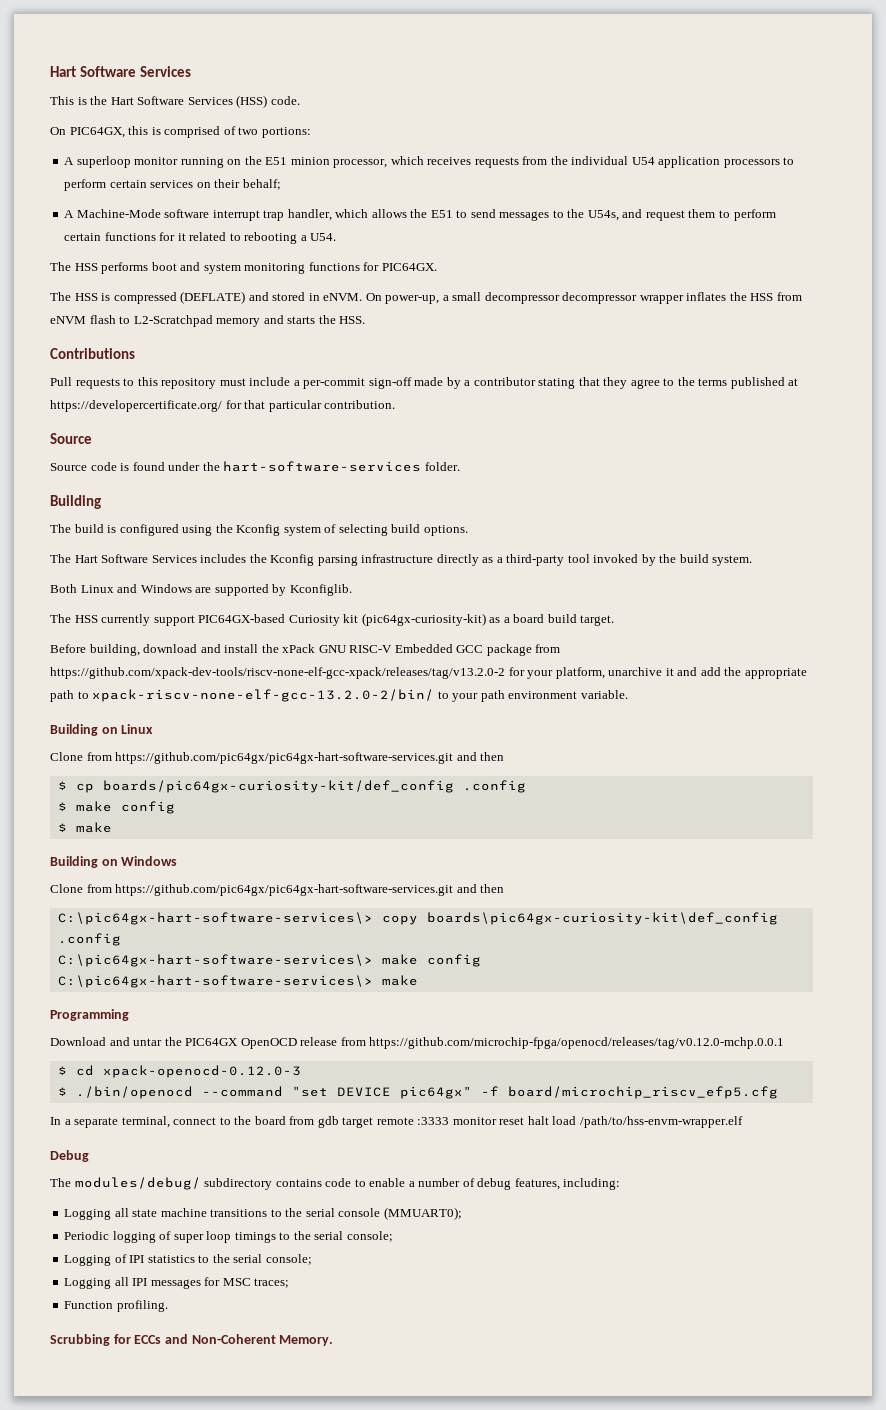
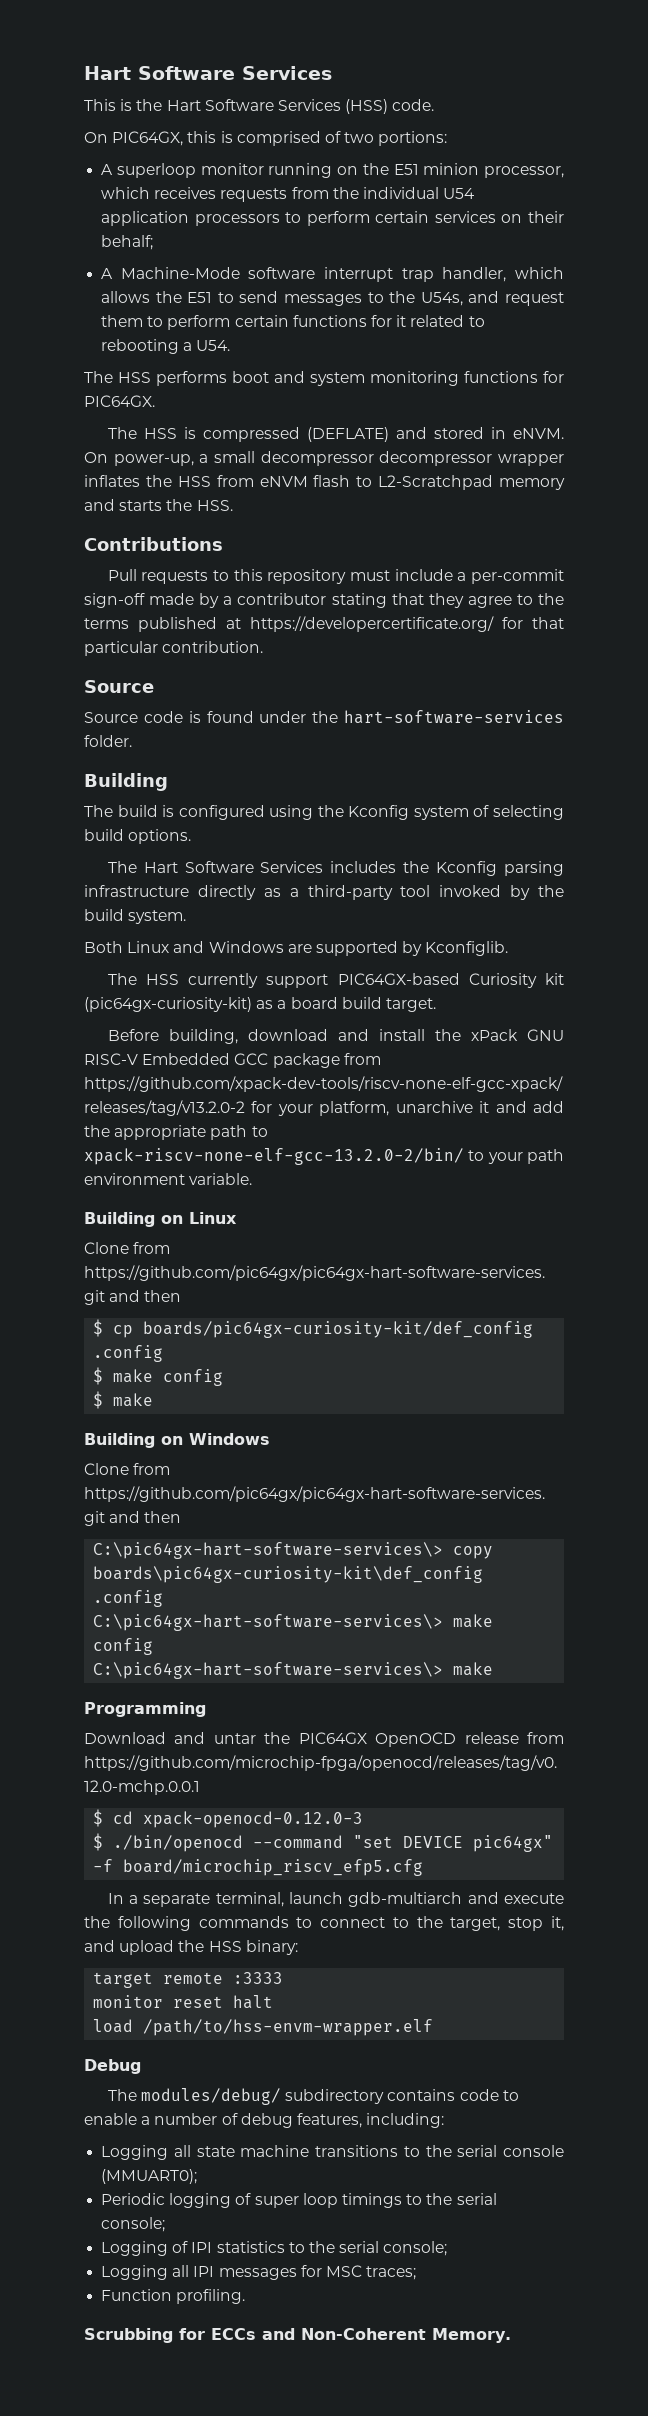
- In a separate terminal, connect to the board from gdb target remote :3333 monitor reset halt load /path/to/hss-envm-wrapper.elf
+ In a separate terminal, launch gdb-multiarch and execute the following commands to connect to the target, stop it, and upload the HSS binary:
+ target remote :3333
+ monitor reset halt
+ load /path/to/hss-envm-wrapper.elf

